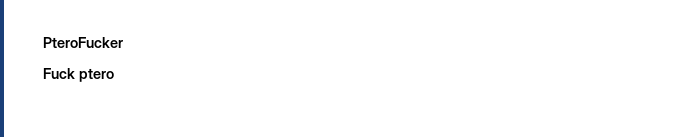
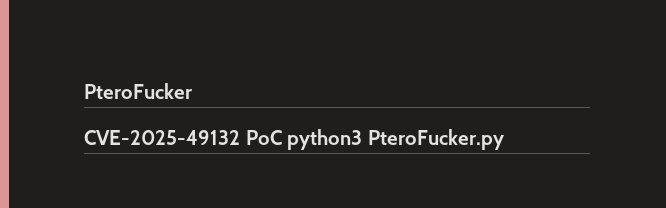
- Fuck ptero
+ CVE-2025-49132 PoC python3 PteroFucker.py

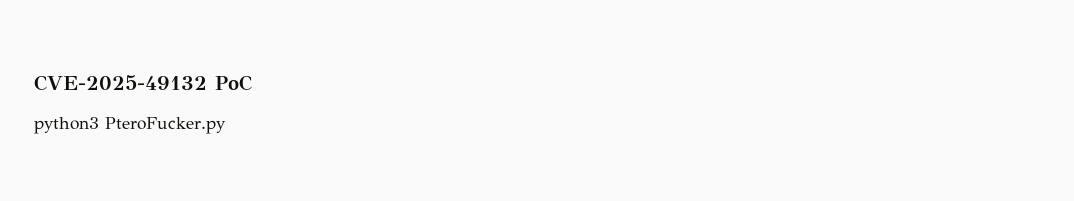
- PteroFucker
- CVE-2025-49132 PoC python3 PteroFucker.py
+ CVE-2025-49132 PoC
+ python3 PteroFucker.py

